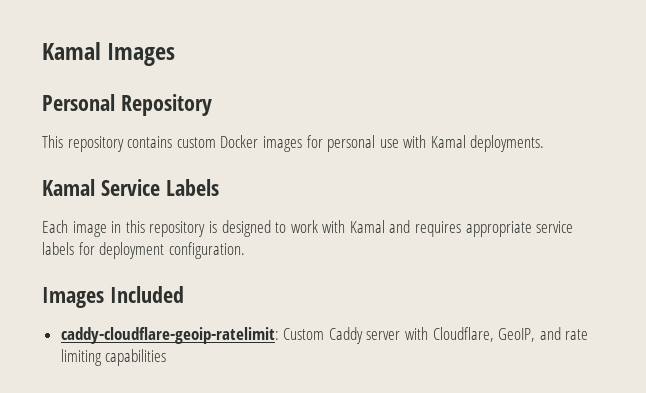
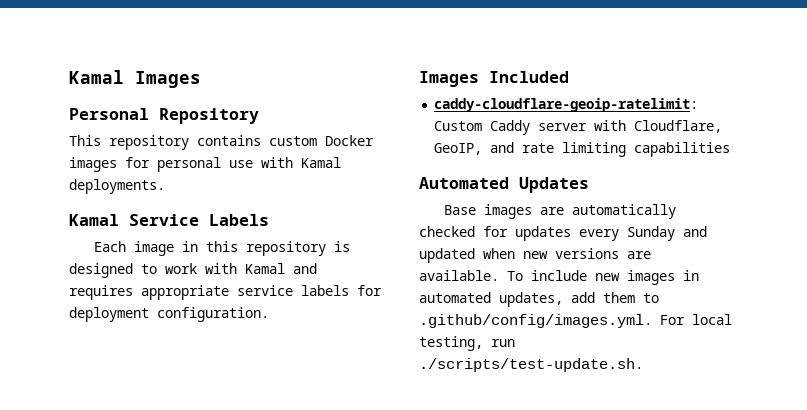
+ Automated Updates
+ Base images are automatically checked for updates every Sunday and updated when new versions are available. To include new images in automated updates, add them to .github/config/images.yml. For local testing, run ./scripts/test-update.sh.

